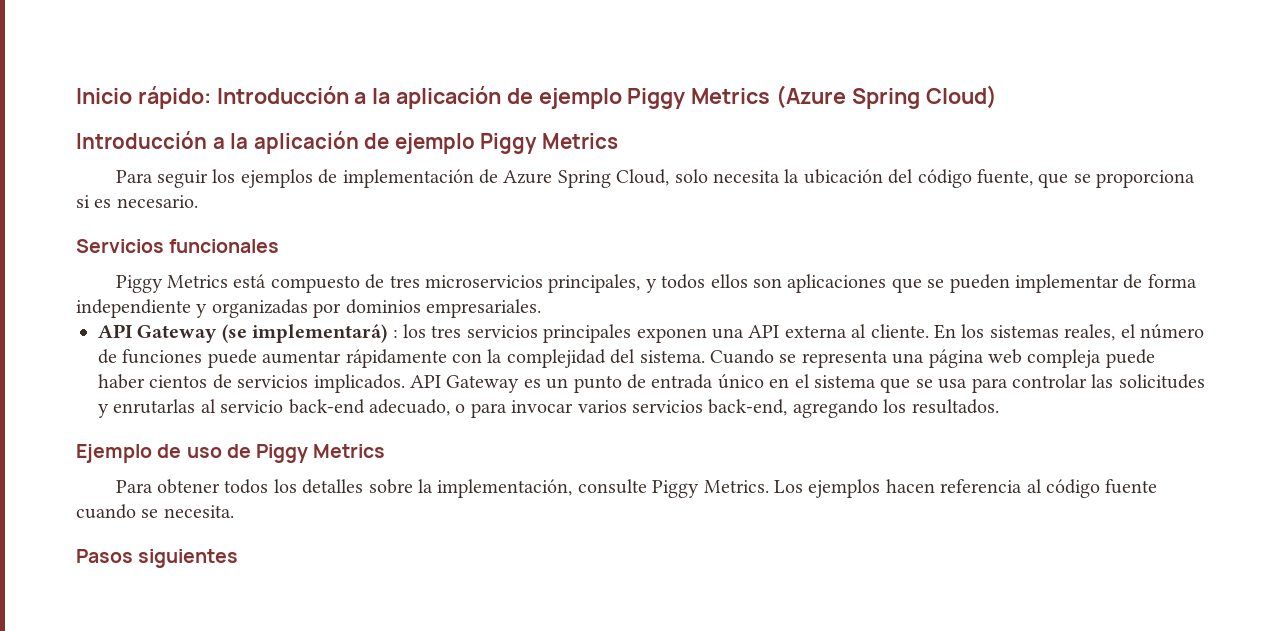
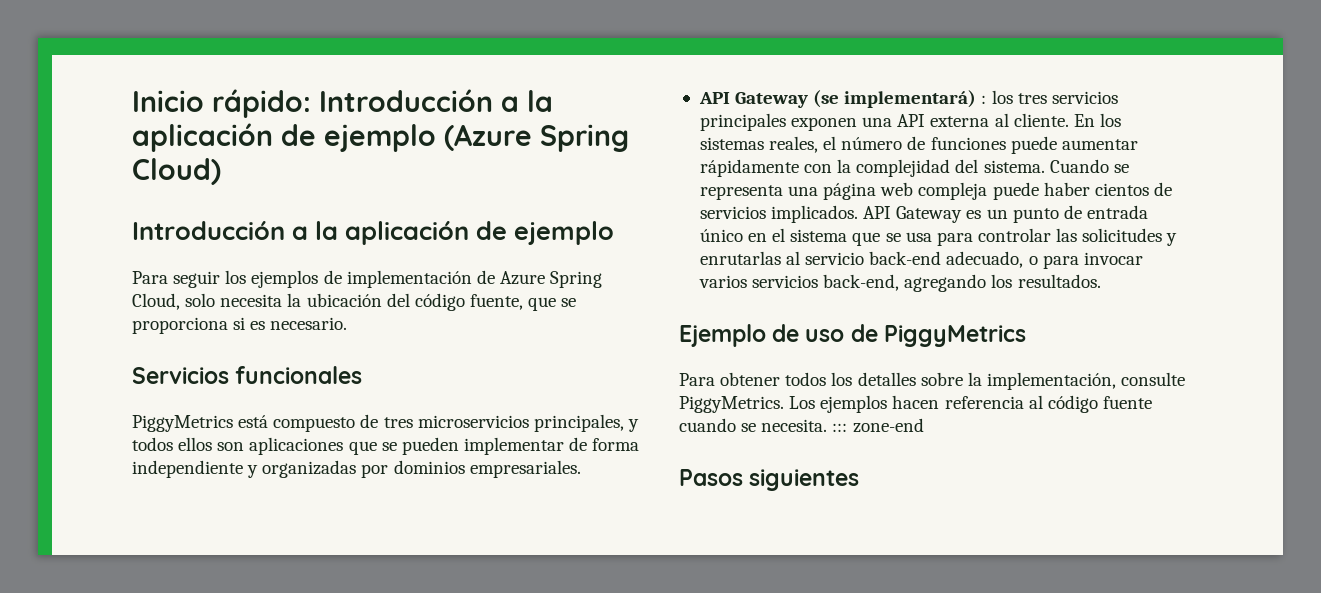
- Inicio rápido: Introducción a la aplicación de ejemplo Piggy Metrics (Azure Spring Cloud)
- Introducción a la aplicación de ejemplo Piggy Metrics
+ Inicio rápido: Introducción a la aplicación de ejemplo (Azure Spring Cloud)
+ Introducción a la aplicación de ejemplo
- Piggy Metrics está compuesto de tres microservicios principales, y todos ellos son aplicaciones que se pueden implementar de forma independiente y organizadas por dominios empresariales.
+ PiggyMetrics está compuesto de tres microservicios principales, y todos ellos son aplicaciones que se pueden implementar de forma independiente y organizadas por dominios empresariales.
- Ejemplo de uso de Piggy Metrics
+ Ejemplo de uso de PiggyMetrics
- Para obtener todos los detalles sobre la implementación, consulte Piggy Metrics.
+ Para obtener todos los detalles sobre la implementación, consulte PiggyMetrics.
- Los ejemplos hacen referencia al código fuente cuando se necesita.
+ Los ejemplos hacen referencia al código fuente cuando se necesita. ::: zone-end

